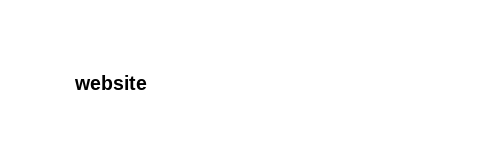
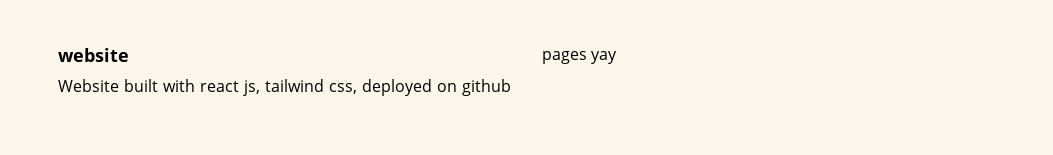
+ Website built with react js, tailwind css, deployed on github pages yay

